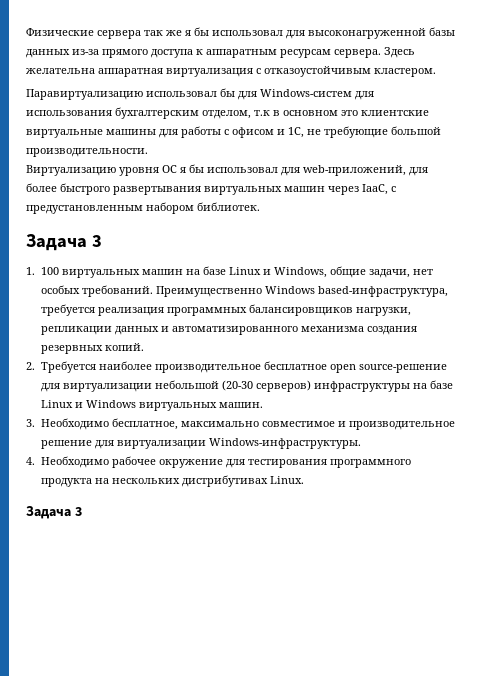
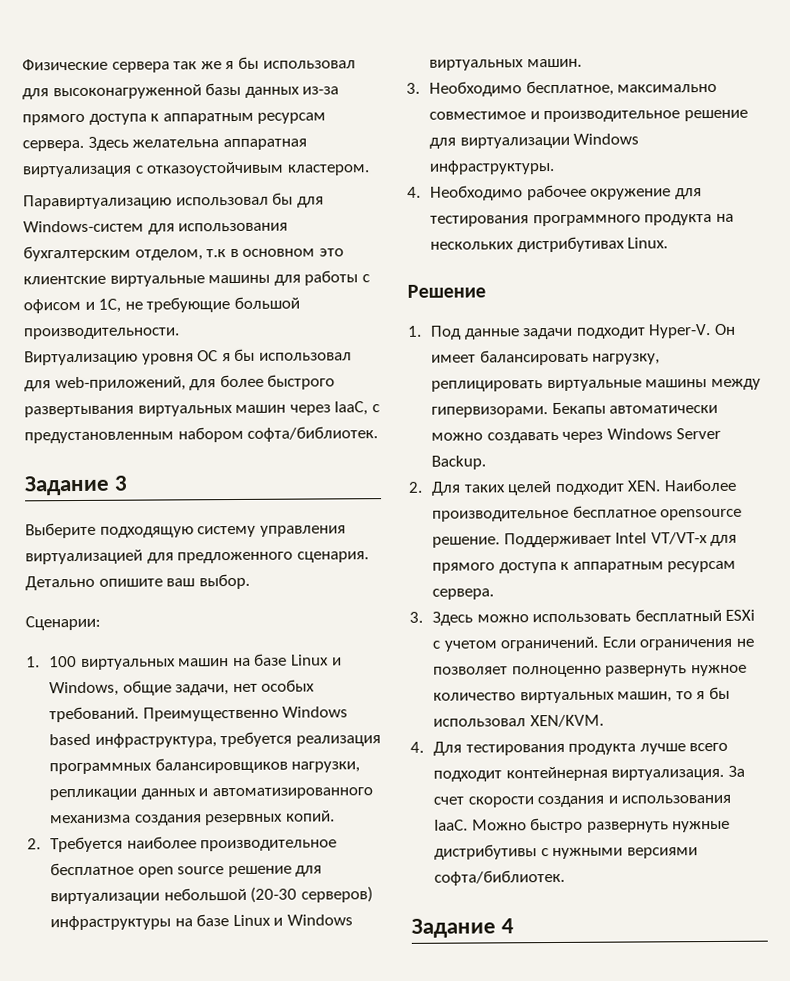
- Виртуализацию уровня ОС я бы использовал для web-приложений, для более быстрого развертывания виртуальных машин через IaaC, с предустановленным набором библиотек.
- Задача 3
+ Виртуализацию уровня ОС я бы использовал для web-приложений, для более быстрого развертывания виртуальных машин через IaaC, с предустановленным набором софта/библиотек.
+ Задание 3
+ Выберите подходящую систему управления виртуализацией для предложенного сценария. Детально опишите ваш выбор.
+ Сценарии:
- Преимущественно Windows based-инфраструктура, требуется реализация программных балансировщиков нагрузки, репликации данных и автоматизированного механизма создания резервных копий.
+ Преимущественно Windows based инфраструктура, требуется реализация программных балансировщиков нагрузки, репликации данных и автоматизированного механизма создания резервных копий.
- 2. Требуется наиболее производительное бесплатное open source-решение для виртуализации небольшой (20-30 серверов) инфраструктуры на базе Linux и Windows виртуальных машин.
+ 2. Требуется наиболее производительное бесплатное open source решение для виртуализации небольшой (20-30 серверов) инфраструктуры на базе Linux и Windows виртуальных машин.
- 3. Необходимо бесплатное, максимально совместимое и производительное решение для виртуализации Windows-инфраструктуры.
+ 3. Необходимо бесплатное, максимально совместимое и производительное решение для виртуализации Windows инфраструктуры.
  4. Необходимо рабочее окружение для тестирования программного продукта на нескольких дистрибутивах Linux.
- Задача 3
+ Решение
+ 1. Под данные задачи подходит Hyper-V. Он имеет балансировать нагрузку, реплицировать виртуальные машины между гипервизорами. Бекапы автоматически можно создавать через Windows Server Backup.
+ 2. Для таких целей подходит XEN. Наиболее производительное бесплатное opensource решение. Поддерживает Intel VT/VT-x для прямого доступа к аппаратным ресурсам сервера.
+ 3. Здесь можно использовать бесплатный ESXi с учетом ограничений. Если ограничения не позволяет полноценно развернуть нужное количество виртуальных машин, то я бы использовал XEN/KVM.
+ 4. Для тестирования продукта лучше всего подходит контейнерная виртуализация. За счет скорости создания и использования IaaC. Можно быстро развернуть нужные дистрибутивы с нужными версиями софта/библиотек.
+ Задание 4

